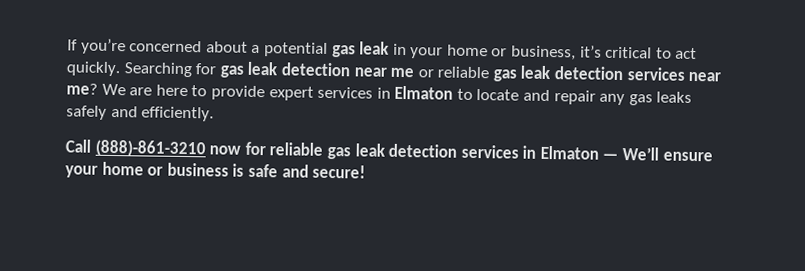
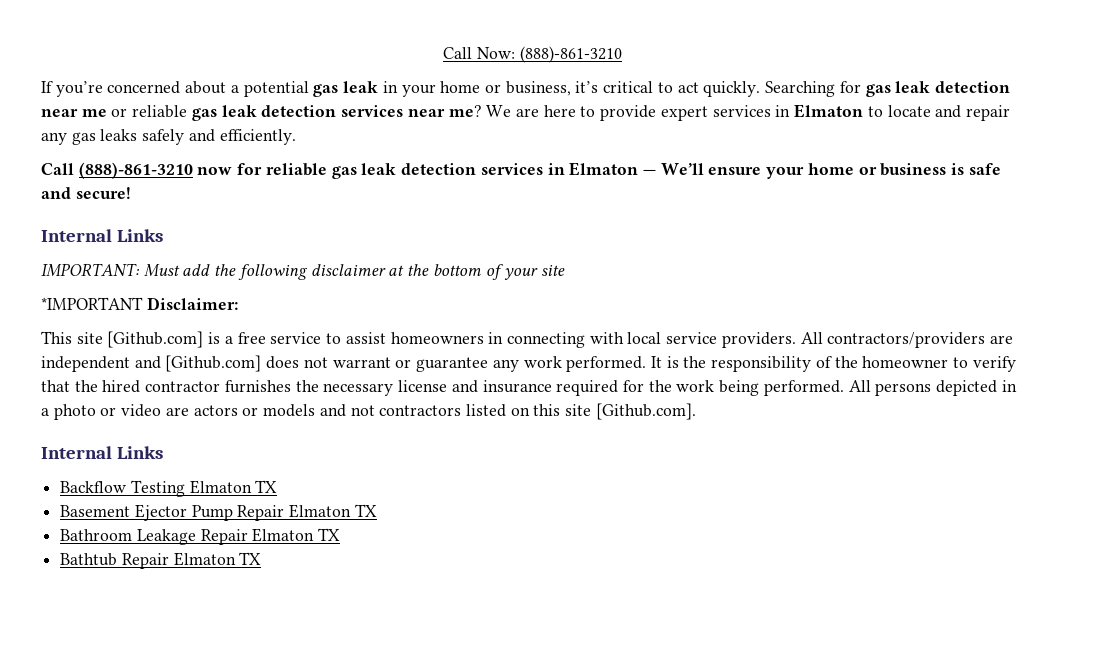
+ Call Now: (888)-861-3210
  Call (888)-861-3210 now for reliable gas leak detection services in Elmaton — We’ll ensure your home or business is safe and secure!
+ Internal Links
+ IMPORTANT: Must add the following disclaimer at the bottom of your site
+ *IMPORTANT Disclaimer:
+ This site [Github.com] is a free service to assist homeowners in connecting with local service providers. All contractors/providers are independent and [Github.com] does not warrant or guarantee any work performed. It is the responsibility of the homeowner to verify that the hired contractor furnishes the necessary license and insurance required for the work being performed. All persons depicted in a photo or video are actors or models and not contractors listed on this site [Github.com].
+ Internal Links
+ Backflow Testing Elmaton TX
+ Basement Ejector Pump Repair Elmaton TX
+ Bathroom Leakage Repair Elmaton TX
+ Bathtub Repair Elmaton TX

